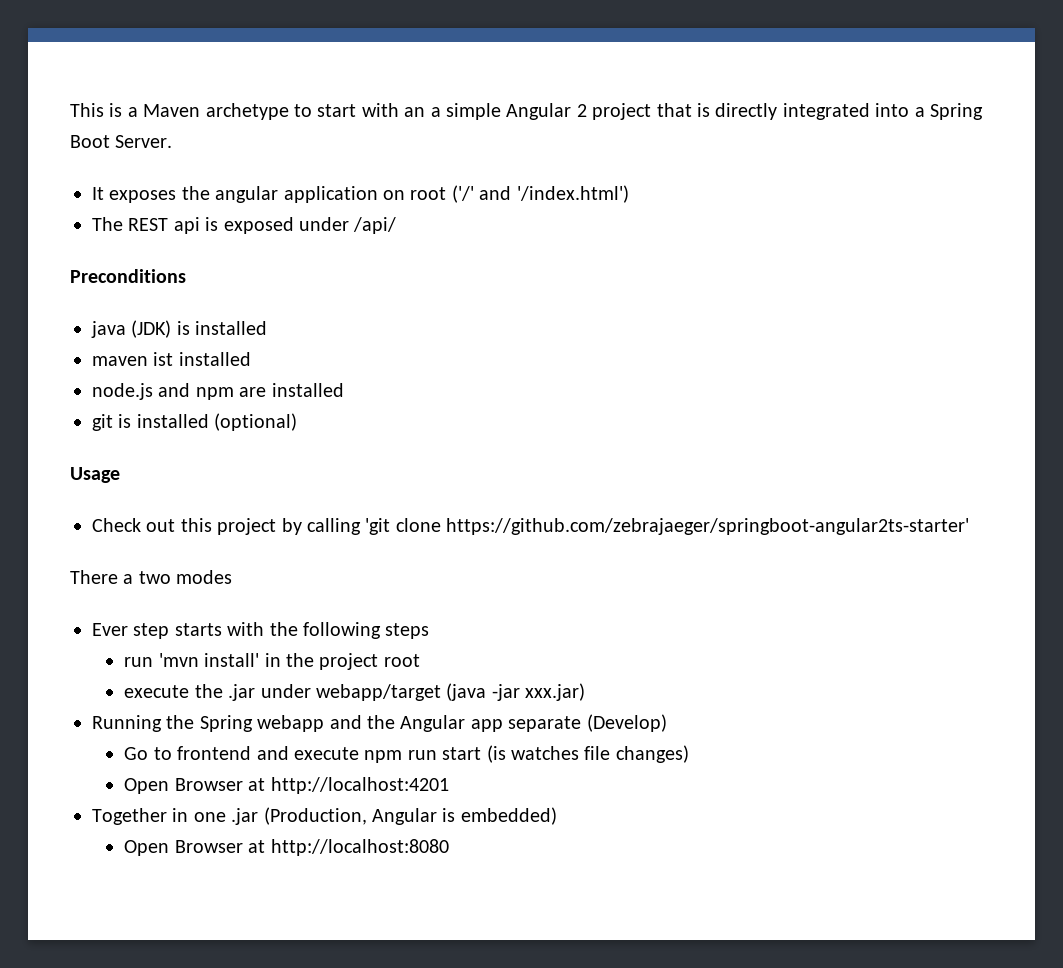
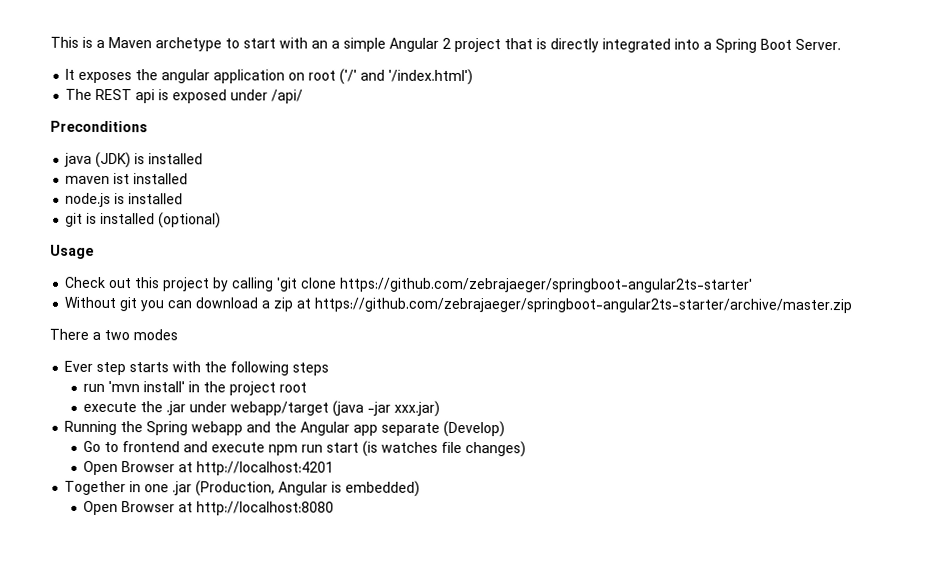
- node.js and npm are installed
+ node.js is installed
+ Without git you can download a zip at https://github.com/zebrajaeger/springboot-angular2ts-starter/archive/master.zip

